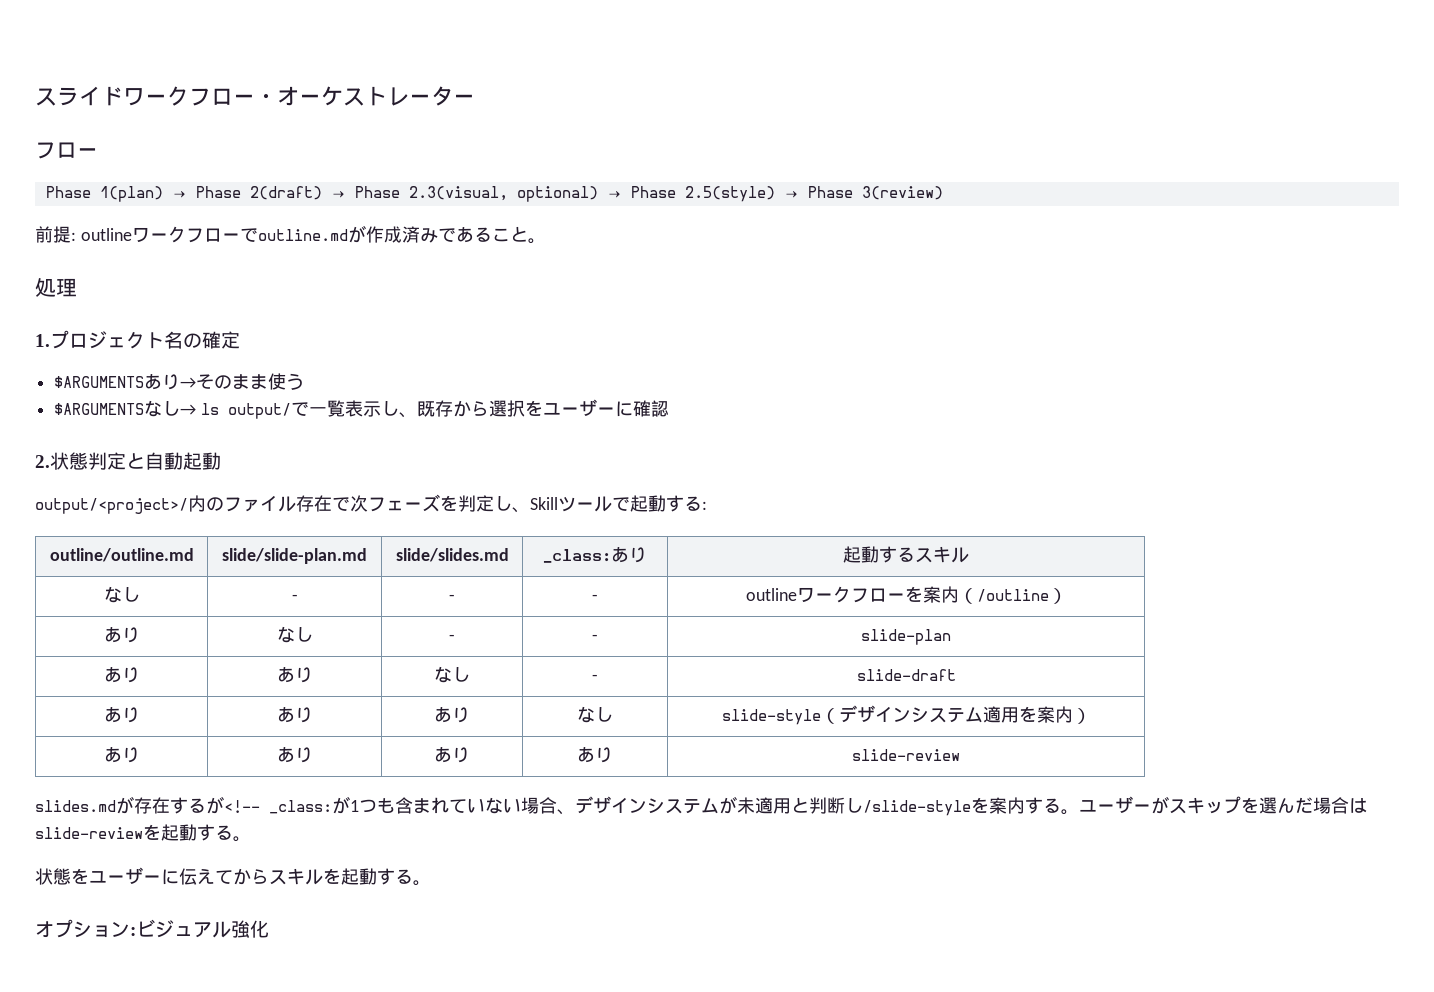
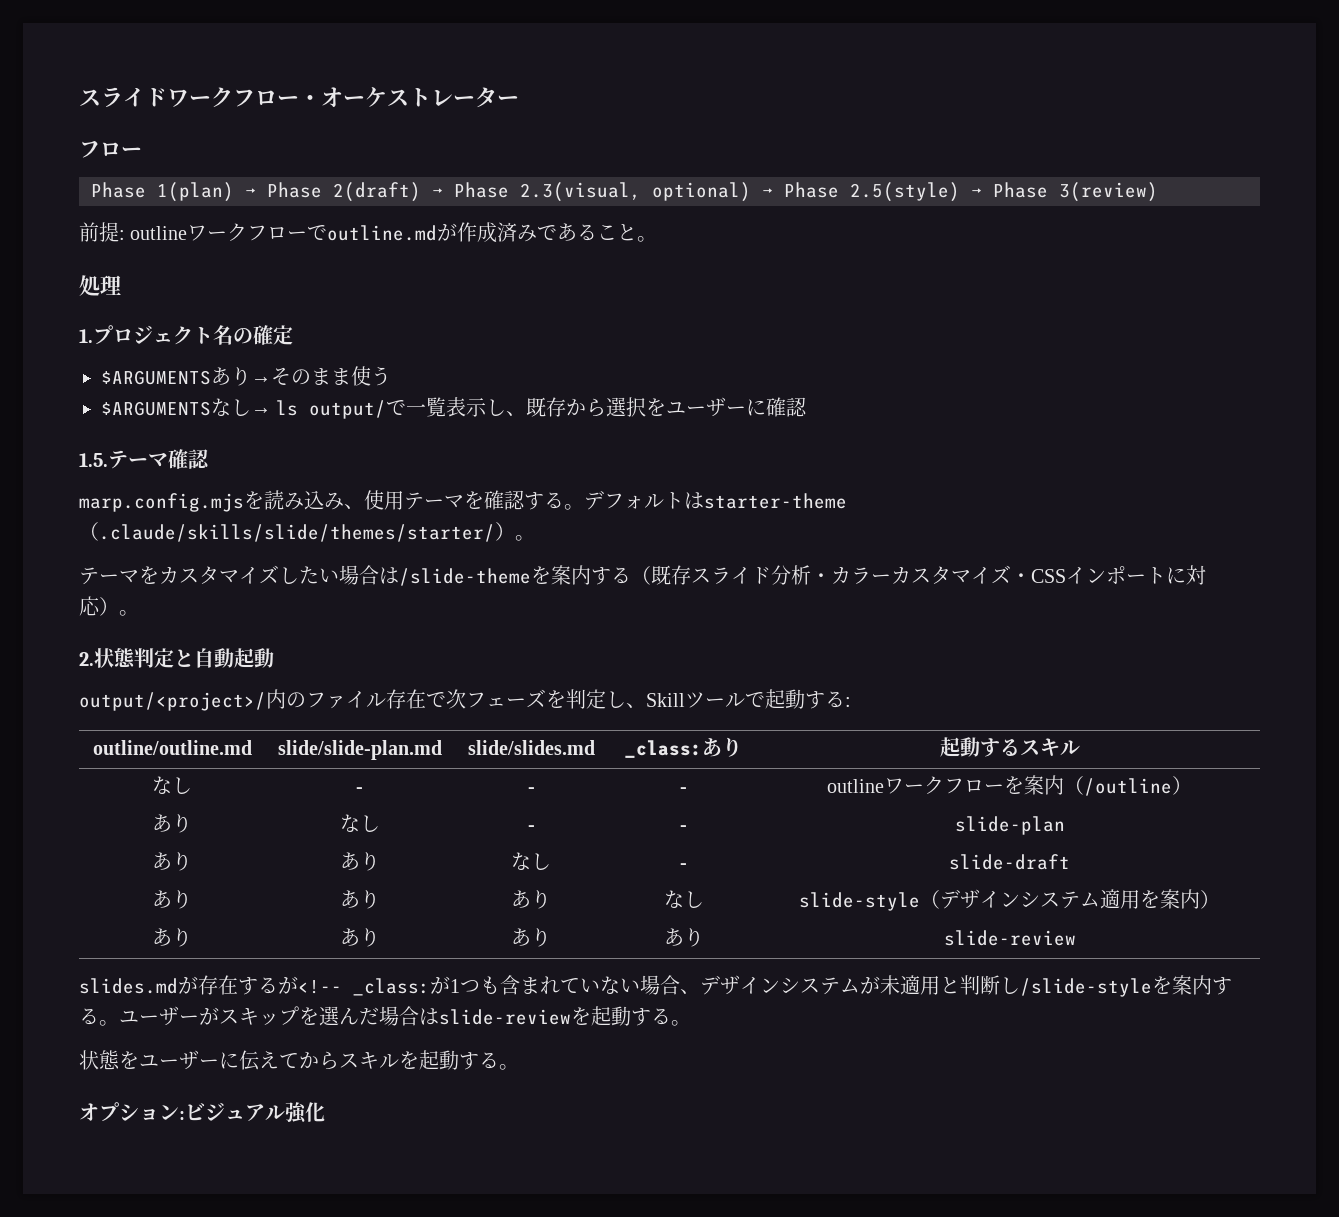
+ 1.5.テーマ確認
+ marp.config.mjsを読み込み、使用テーマを確認する。デフォルトはstarter-theme（.claude/skills/slide/themes/starter/）。
+ テーマをカスタマイズしたい場合は/slide-themeを案内する（既存スライド分析・カラーカスタマイズ・CSSインポートに対応）。

